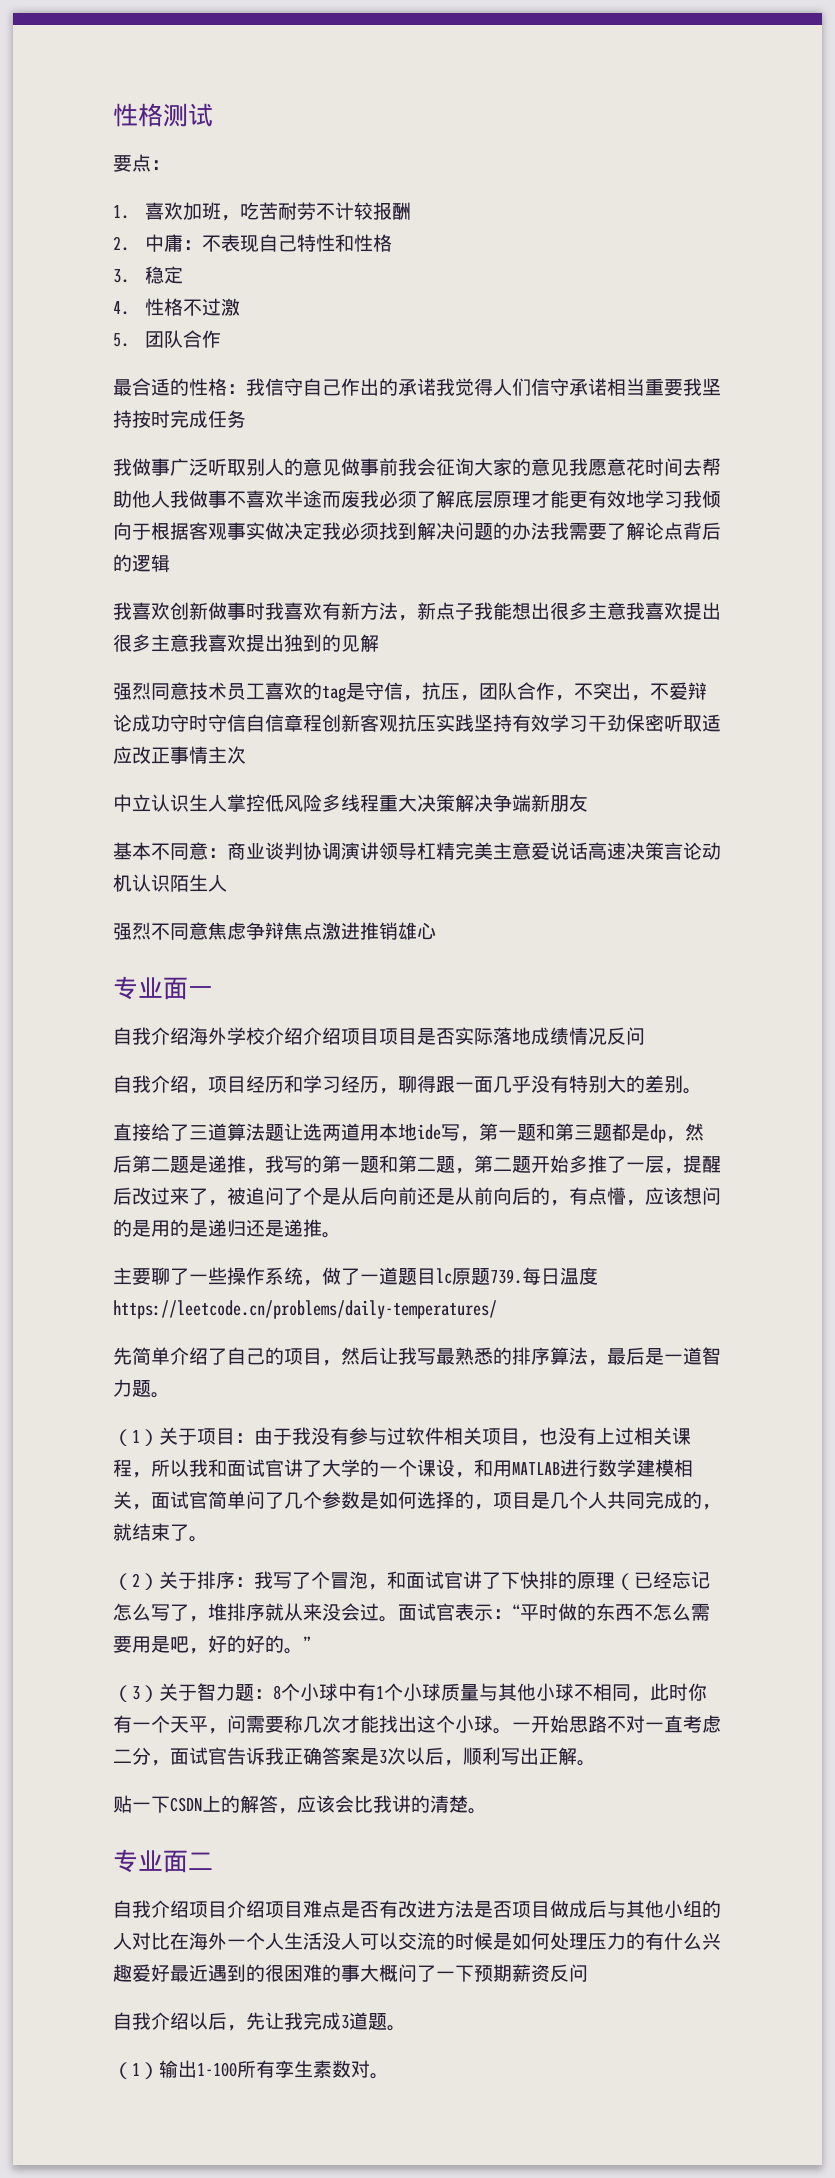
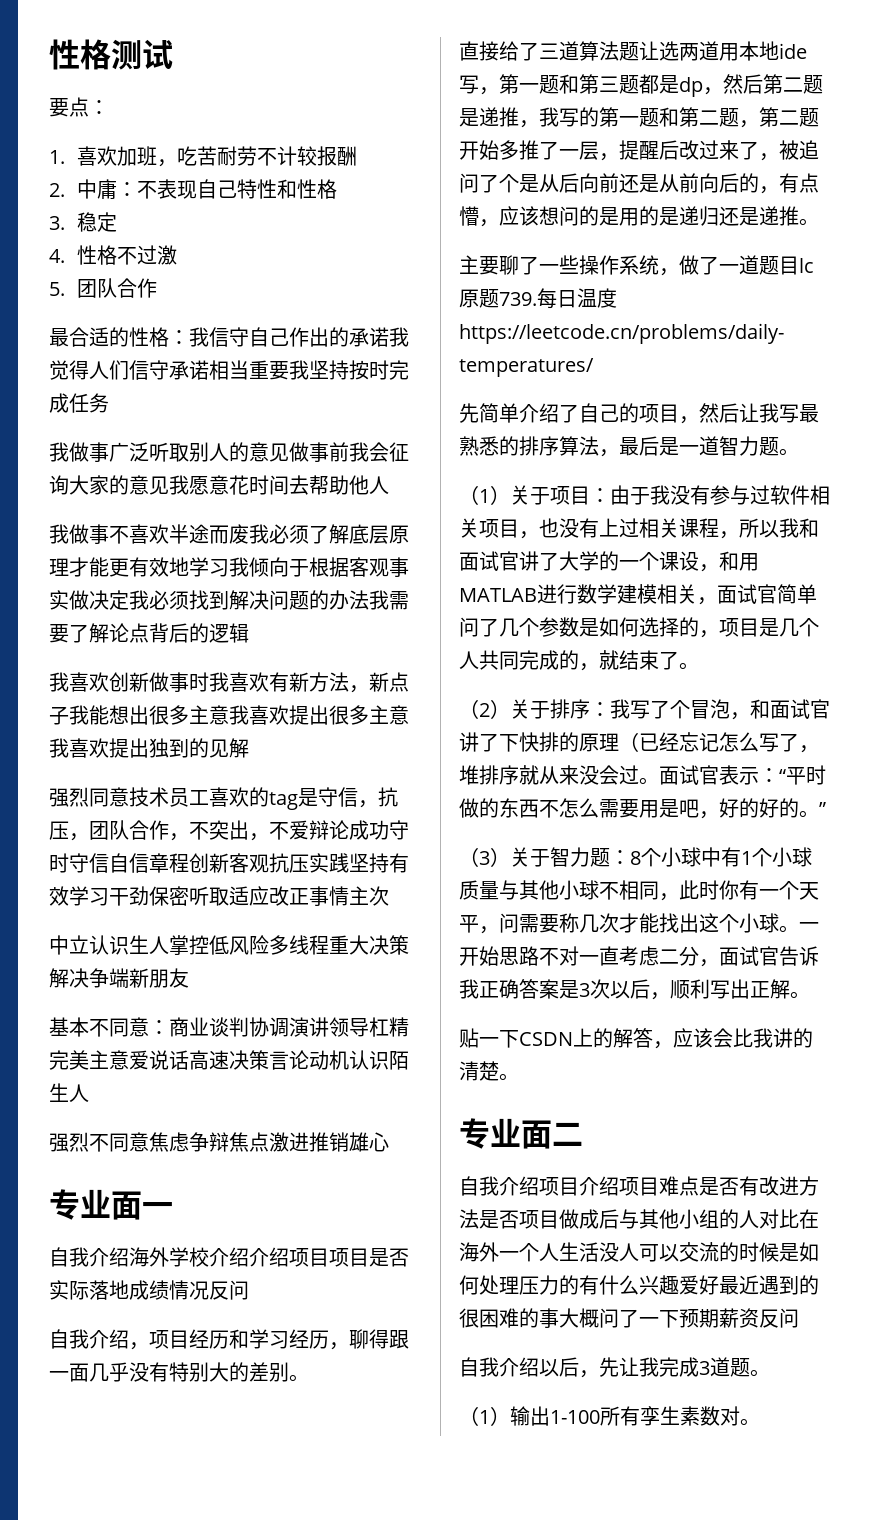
- 我做事广泛听取别人的意见做事前我会征询大家的意见我愿意花时间去帮助他人我做事不喜欢半途而废我必须了解底层原理才能更有效地学习我倾向于根据客观事实做决定我必须找到解决问题的办法我需要了解论点背后的逻辑
+ 我做事广泛听取别人的意见做事前我会征询大家的意见我愿意花时间去帮助他人
+ 我做事不喜欢半途而废我必须了解底层原理才能更有效地学习我倾向于根据客观事实做决定我必须找到解决问题的办法我需要了解论点背后的逻辑

